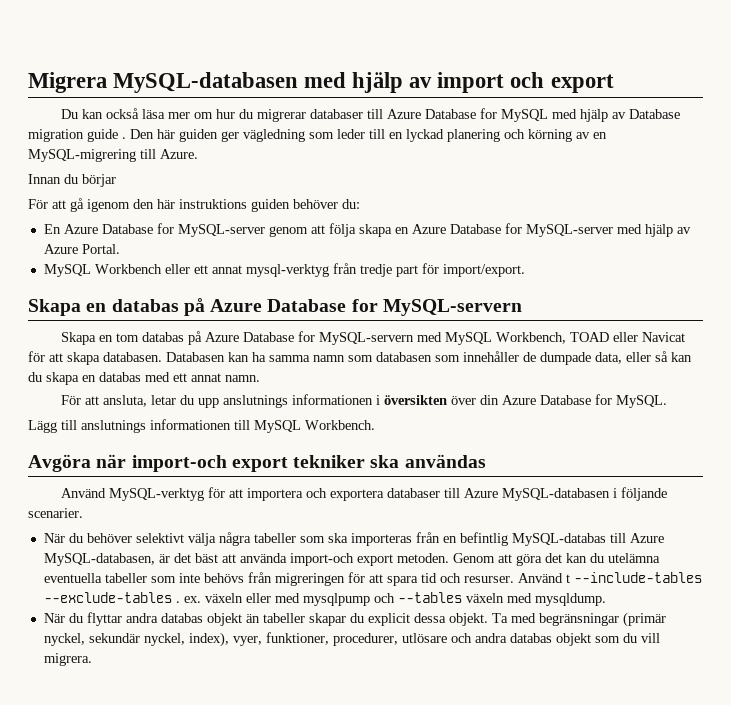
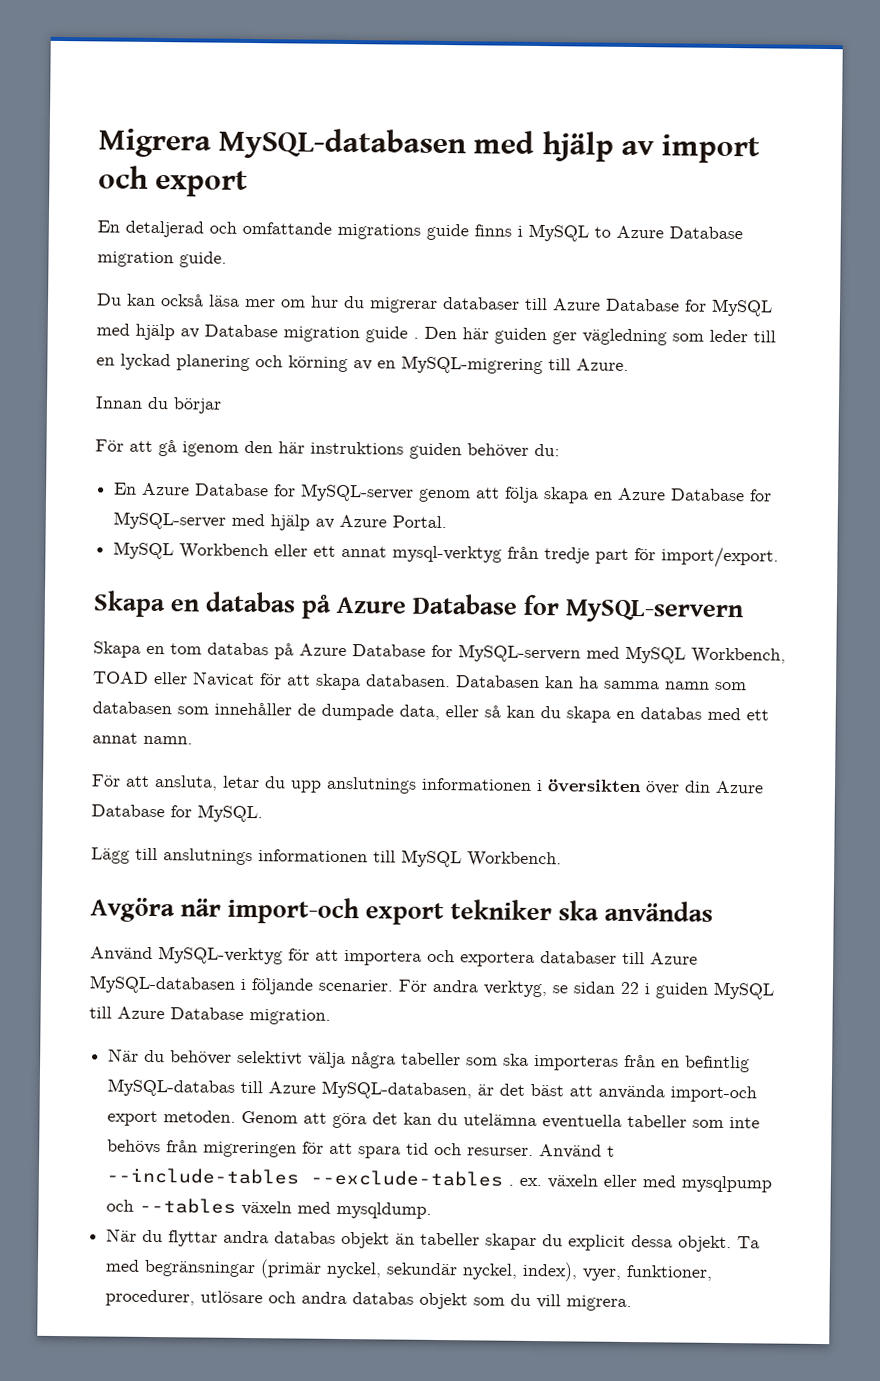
+ En detaljerad och omfattande migrations guide finns i MySQL to Azure Database migration guide.
+ För andra verktyg, se sidan 22 i guiden MySQL till Azure Database migration.

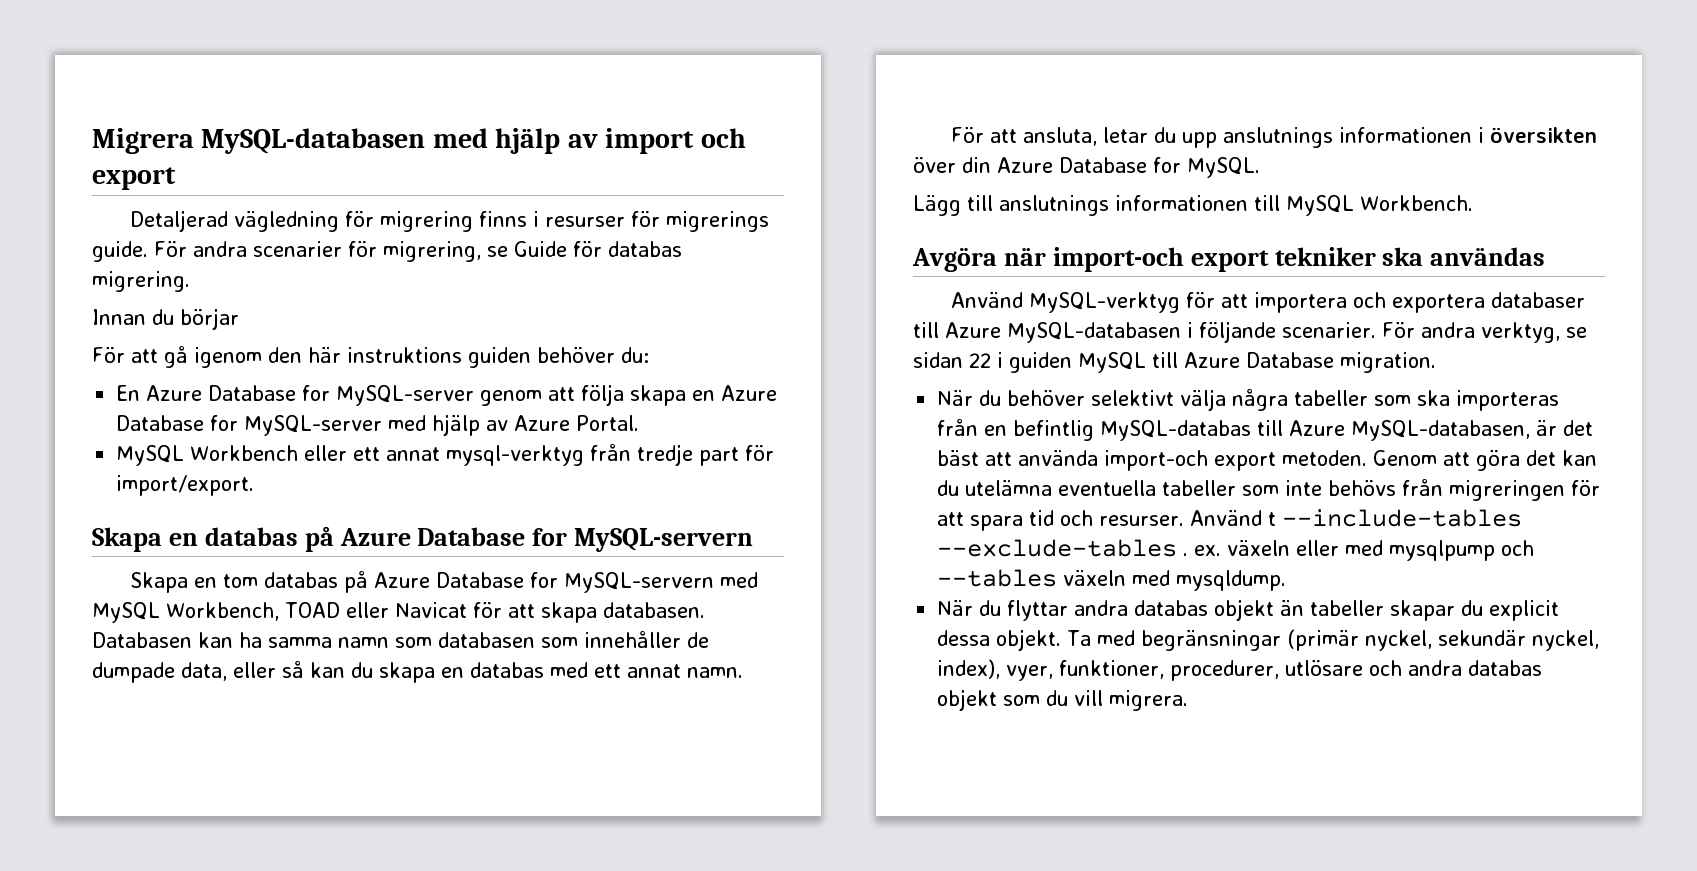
- En detaljerad och omfattande migrations guide finns i MySQL to Azure Database migration guide.
- Du kan också läsa mer om hur du migrerar databaser till Azure Database for MySQL med hjälp av Database migration guide . Den här guiden ger vägledning som leder till en lyckad planering och körning av en MySQL-migrering till Azure.
+ Detaljerad vägledning för migrering finns i resurser för migrerings guide. För andra scenarier för migrering, se Guide för databas migrering.

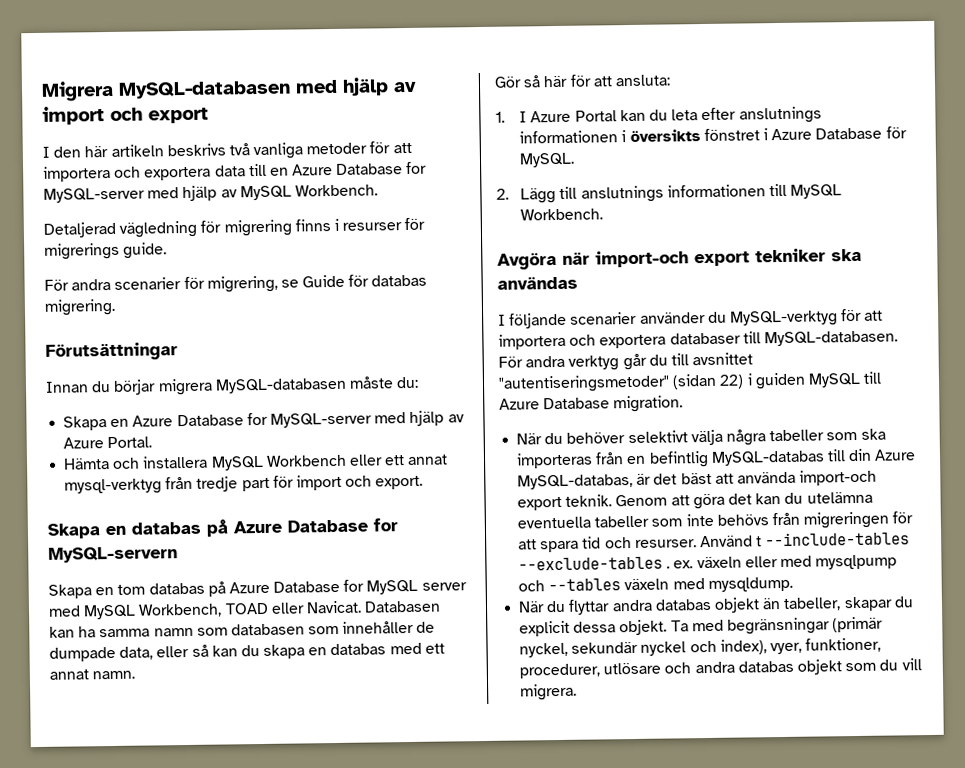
+ I den här artikeln beskrivs två vanliga metoder för att importera och exportera data till en Azure Database for MySQL-server med hjälp av MySQL Workbench.
- Detaljerad vägledning för migrering finns i resurser för migrerings guide. För andra scenarier för migrering, se Guide för databas migrering.
+ Detaljerad vägledning för migrering finns i resurser för migrerings guide.
+ För andra scenarier för migrering, se Guide för databas migrering.
+ Förutsättningar
- Innan du börjar
- För att gå igenom den här instruktions guiden behöver du:
- En Azure Database for MySQL-server genom att följa skapa en Azure Database for MySQL-server med hjälp av Azure Portal.
+ Innan du börjar migrera MySQL-databasen måste du:
+ Skapa en Azure Database for MySQL-server med hjälp av Azure Portal.
- MySQL Workbench eller ett annat mysql-verktyg från tredje part för import/export.
+ Hämta och installera MySQL Workbench eller ett annat mysql-verktyg från tredje part för import och export.
- Skapa en tom databas på Azure Database for MySQL-servern med MySQL Workbench, TOAD eller Navicat för att skapa databasen.
+ Skapa en tom databas på Azure Database for MySQL server med MySQL Workbench, TOAD eller Navicat.
- För att ansluta, letar du upp anslutnings informationen i översikten över din Azure Database for MySQL.
+ Gör så här för att ansluta:
+ 1. I Azure Portal kan du leta efter anslutnings informationen i översikts fönstret i Azure Database för MySQL.
- Lägg till anslutnings informationen till MySQL Workbench.
+ 2. Lägg till anslutnings informationen till MySQL Workbench.
- Använd MySQL-verktyg för att importera och exportera databaser till Azure MySQL-databasen i följande scenarier. För andra verktyg, se sidan 22 i guiden MySQL till Azure Database migration.
+ I följande scenarier använder du MySQL-verktyg för att importera och exportera databaser till MySQL-databasen. För andra verktyg går du till avsnittet "autentiseringsmetoder" (sidan 22) i guiden MySQL till Azure Database migration.
- När du behöver selektivt välja några tabeller som ska importeras från en befintlig MySQL-databas till Azure MySQL-databasen, är det bäst att använda import-och export metoden.
+ När du behöver selektivt välja några tabeller som ska importeras från en befintlig MySQL-databas till din Azure MySQL-databas, är det bäst att använda import-och export teknik.
- När du flyttar andra databas objekt än tabeller skapar du explicit dessa objekt.
+ När du flyttar andra databas objekt än tabeller, skapar du explicit dessa objekt.
- Ta med begränsningar (primär nyckel, sekundär nyckel, index), vyer, funktioner, procedurer, utlösare och andra databas objekt som du vill migrera.
+ Ta med begränsningar (primär nyckel, sekundär nyckel och index), vyer, funktioner, procedurer, utlösare och andra databas objekt som du vill migrera.

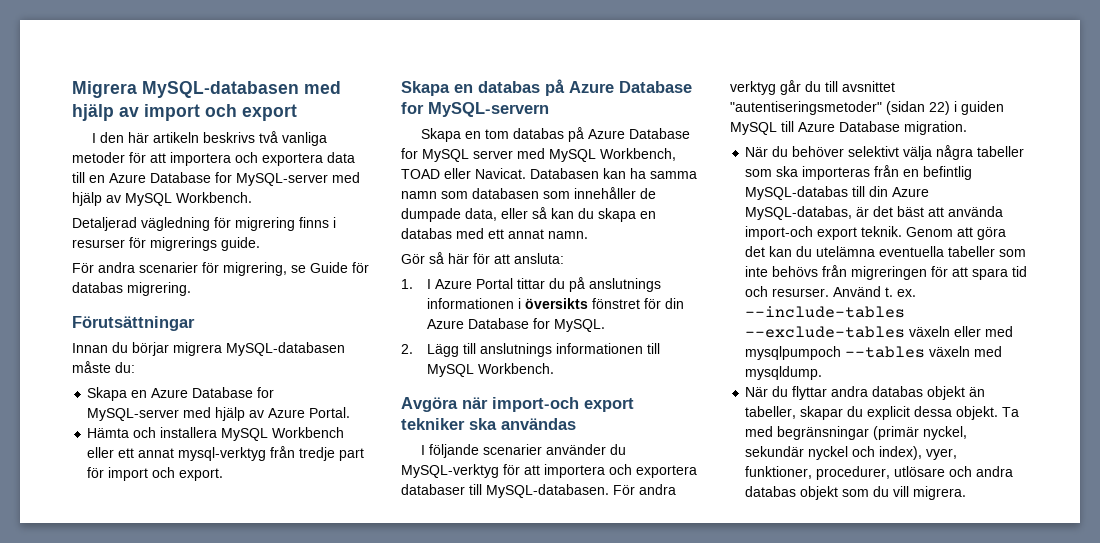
- 1. I Azure Portal kan du leta efter anslutnings informationen i översikts fönstret i Azure Database för MySQL.
+ 1. I Azure Portal tittar du på anslutnings informationen i översikts fönstret för din Azure Database for MySQL.
- Använd t --include-tables --exclude-tables . ex. växeln eller med mysqlpump och --tables växeln med mysqldump.
+ Använd t. ex. --include-tables --exclude-tables växeln eller med mysqlpumpoch --tables växeln med mysqldump.

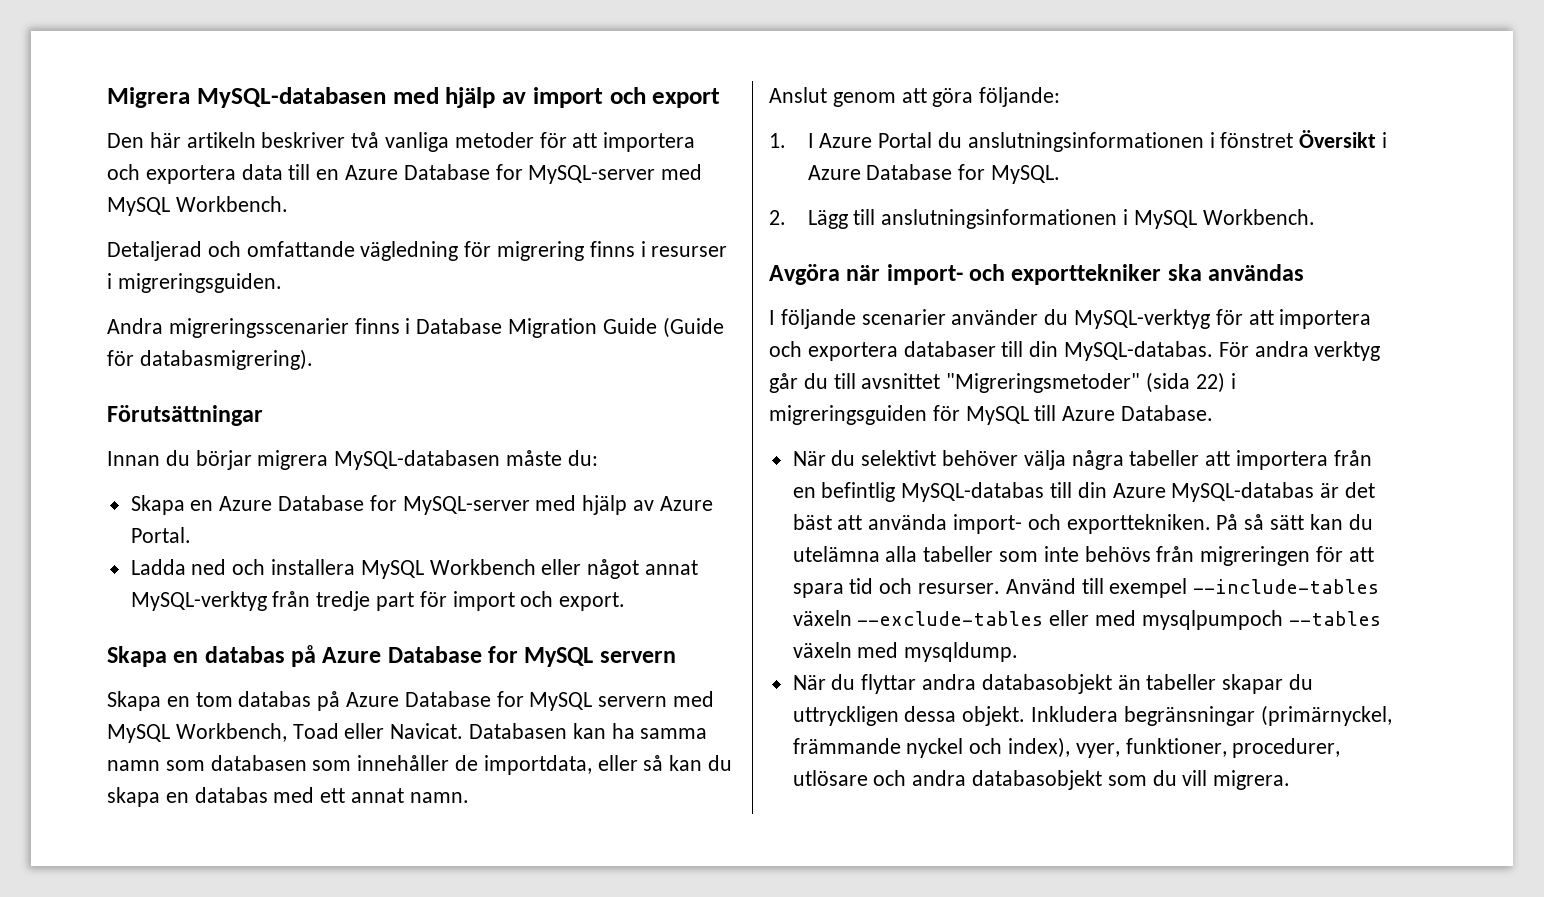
- I den här artikeln beskrivs två vanliga metoder för att importera och exportera data till en Azure Database for MySQL-server med hjälp av MySQL Workbench.
+ Den här artikeln beskriver två vanliga metoder för att importera och exportera data till en Azure Database for MySQL-server med MySQL Workbench.
- Detaljerad vägledning för migrering finns i resurser för migrerings guide.
- För andra scenarier för migrering, se Guide för databas migrering.
+ Detaljerad och omfattande vägledning för migrering finns i resurser i migreringsguiden.
+ Andra migreringsscenarier finns i Database Migration Guide (Guide för databasmigrering).
- Hämta och installera MySQL Workbench eller ett annat mysql-verktyg från tredje part för import och export.
+ Ladda ned och installera MySQL Workbench eller något annat MySQL-verktyg från tredje part för import och export.
- Skapa en databas på Azure Database for MySQL-servern
+ Skapa en databas på Azure Database for MySQL servern
- Skapa en tom databas på Azure Database for MySQL server med MySQL Workbench, TOAD eller Navicat.
+ Skapa en tom databas på Azure Database for MySQL servern med MySQL Workbench, Toad eller Navicat.
- Databasen kan ha samma namn som databasen som innehåller de dumpade data, eller så kan du skapa en databas med ett annat namn.
+ Databasen kan ha samma namn som databasen som innehåller de importdata, eller så kan du skapa en databas med ett annat namn.
- Gör så här för att ansluta:
- 1. I Azure Portal tittar du på anslutnings informationen i översikts fönstret för din Azure Database for MySQL.
+ Anslut genom att göra följande:
+ 1. I Azure Portal du anslutningsinformationen i fönstret Översikt i Azure Database for MySQL.
- 2. Lägg till anslutnings informationen till MySQL Workbench.
+ 2. Lägg till anslutningsinformationen i MySQL Workbench.
- Avgöra när import-och export tekniker ska användas
+ Avgöra när import- och exporttekniker ska användas
- I följande scenarier använder du MySQL-verktyg för att importera och exportera databaser till MySQL-databasen.
+ I följande scenarier använder du MySQL-verktyg för att importera och exportera databaser till din MySQL-databas.
- För andra verktyg går du till avsnittet "autentiseringsmetoder" (sidan 22) i guiden MySQL till Azure Database migration.
- När du behöver selektivt välja några tabeller som ska importeras från en befintlig MySQL-databas till din Azure MySQL-databas, är det bäst att använda import-och export teknik. Genom att göra det kan du utelämna eventuella tabeller som inte behövs från migreringen för att spara tid och resurser.
+ För andra verktyg går du till avsnittet "Migreringsmetoder" (sida 22) i migreringsguiden för MySQL till Azure Database.
+ När du selektivt behöver välja några tabeller att importera från en befintlig MySQL-databas till din Azure MySQL-databas är det bäst att använda import- och exporttekniken. På så sätt kan du utelämna alla tabeller som inte behövs från migreringen för att spara tid och resurser.
- Använd t. ex. --include-tables --exclude-tables växeln eller med mysqlpumpoch --tables växeln med mysqldump.
+ Använd till exempel --include-tables växeln --exclude-tables eller med mysqlpumpoch --tables växeln med mysqldump.
- När du flyttar andra databas objekt än tabeller, skapar du explicit dessa objekt.
+ När du flyttar andra databasobjekt än tabeller skapar du uttryckligen dessa objekt.
- Ta med begränsningar (primär nyckel, sekundär nyckel och index), vyer, funktioner, procedurer, utlösare och andra databas objekt som du vill migrera.
+ Inkludera begränsningar (primärnyckel, främmande nyckel och index), vyer, funktioner, procedurer, utlösare och andra databasobjekt som du vill migrera.

